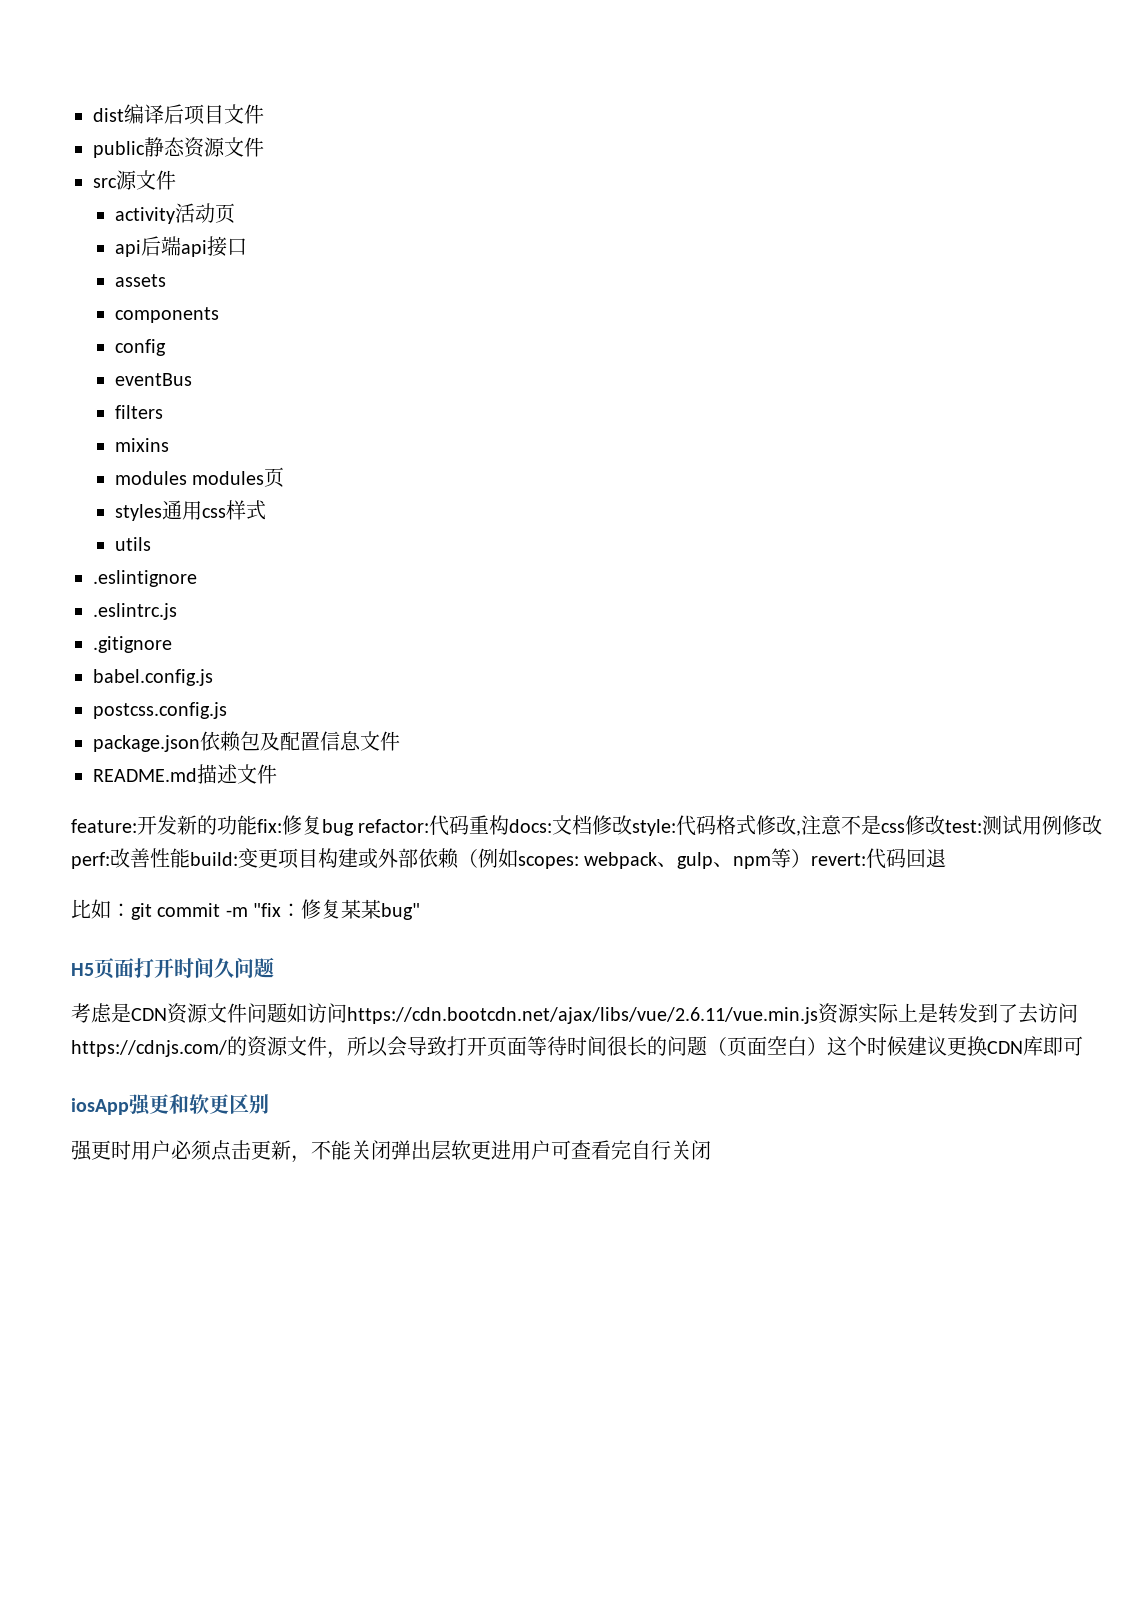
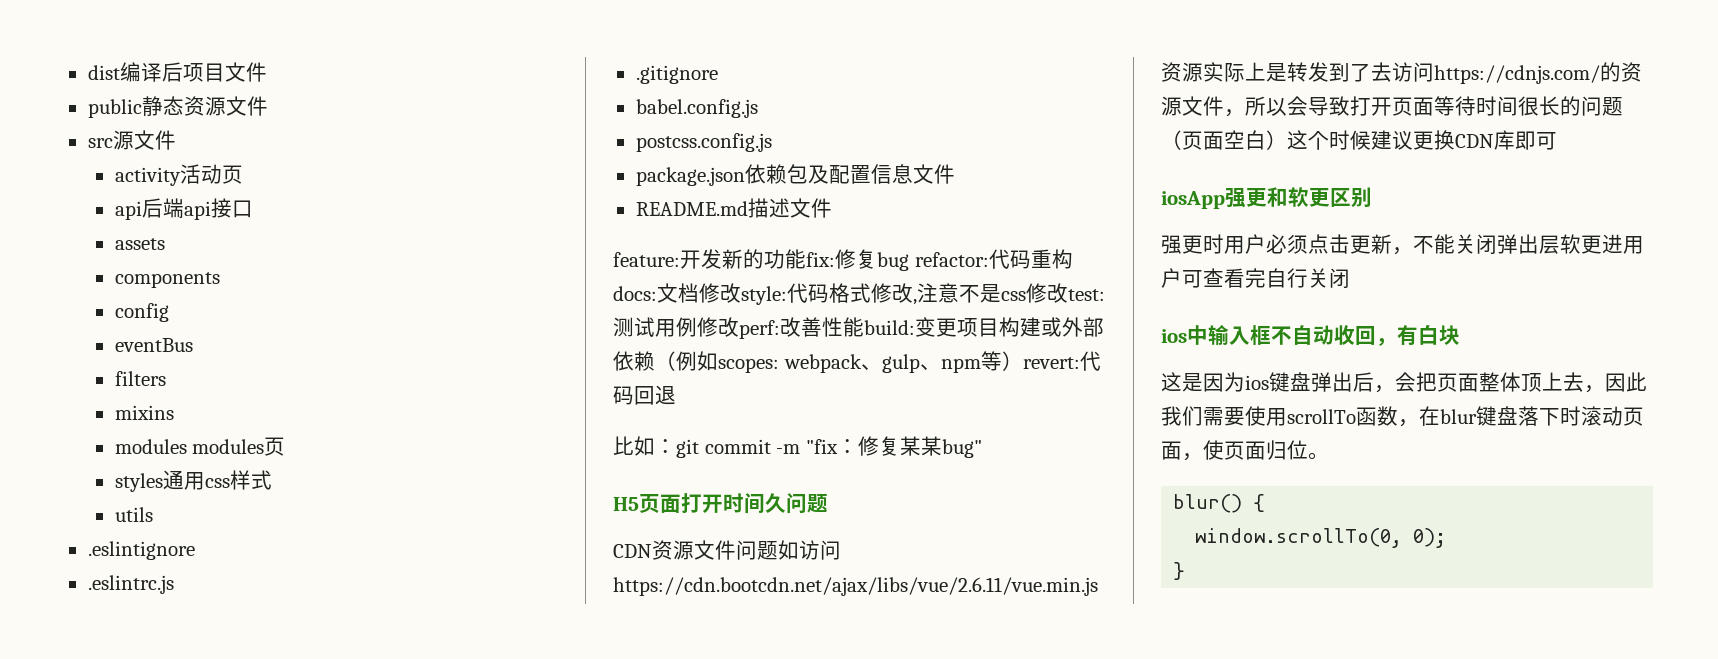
- 考虑是CDN资源文件问题如访问https://cdn.bootcdn.net/ajax/libs/vue/2.6.11/vue.min.js资源实际上是转发到了去访问https://cdnjs.com/的资源文件，所以会导致打开页面等待时间很长的问题（页面空白）这个时候建议更换CDN库即可
+ CDN资源文件问题如访问https://cdn.bootcdn.net/ajax/libs/vue/2.6.11/vue.min.js资源实际上是转发到了去访问https://cdnjs.com/的资源文件，所以会导致打开页面等待时间很长的问题（页面空白）这个时候建议更换CDN库即可
+ ios中输入框不自动收回，有白块
+ 这是因为ios键盘弹出后，会把页面整体顶上去，因此我们需要使用scrollTo函数，在blur键盘落下时滚动页面，使页面归位。
+ blur() {
+ window.scrollTo(0, 0);
+ }

